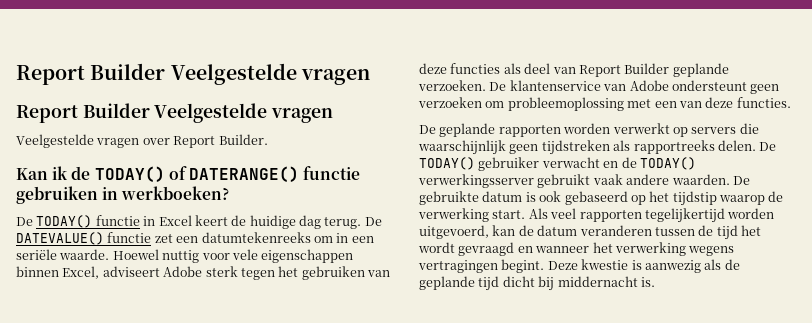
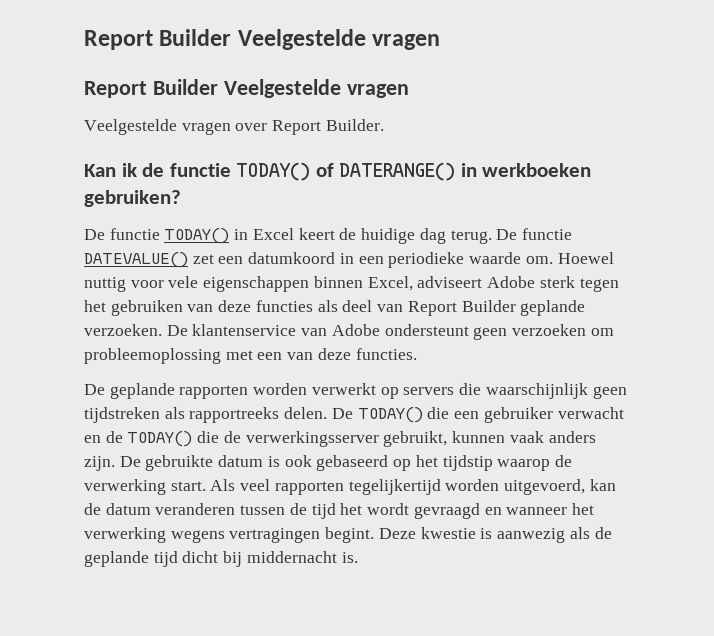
- Kan ik de TODAY() of DATERANGE() functie gebruiken in werkboeken?
- De TODAY() functie in Excel keert de huidige dag terug.
+ Kan ik de functie TODAY() of DATERANGE() in werkboeken gebruiken?
+ De functie TODAY() in Excel keert de huidige dag terug.
- De DATEVALUE() functie zet een datumtekenreeks om in een seriële waarde.
+ De functie DATEVALUE() zet een datumkoord in een periodieke waarde om.
- De TODAY() gebruiker verwacht en de TODAY() verwerkingsserver gebruikt vaak andere waarden.
+ De TODAY() die een gebruiker verwacht en de TODAY() die de verwerkingsserver gebruikt, kunnen vaak anders zijn.

